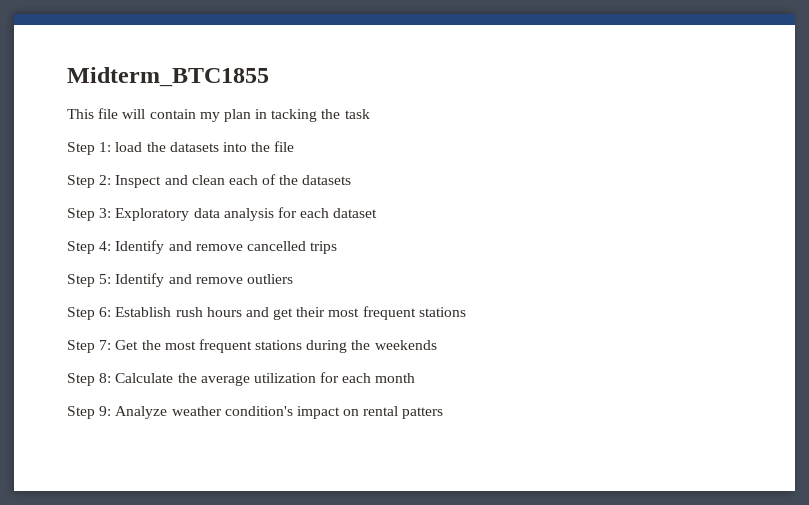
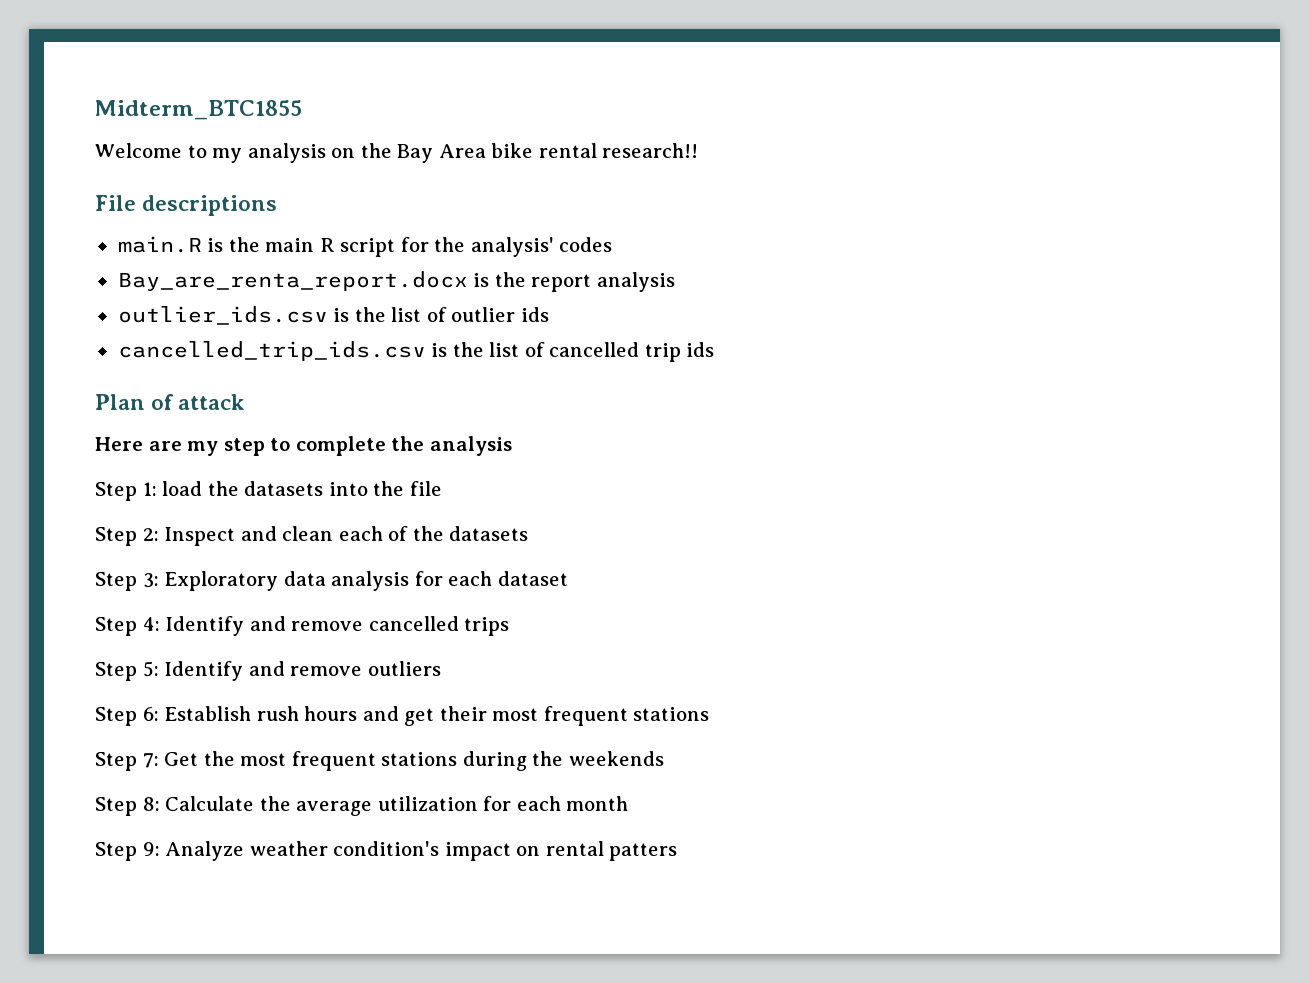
- This file will contain my plan in tacking the task
+ Welcome to my analysis on the Bay Area bike rental research!!
+ File descriptions
+ main.R is the main R script for the analysis' codes
+ Bay_are_renta_report.docx is the report analysis
+ outlier_ids.csv is the list of outlier ids
+ cancelled_trip_ids.csv is the list of cancelled trip ids
+ Plan of attack
+ Here are my step to complete the analysis

